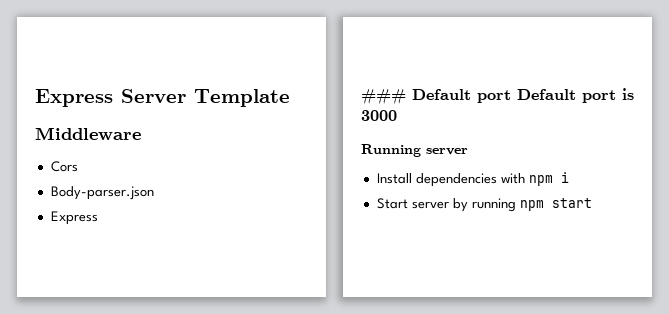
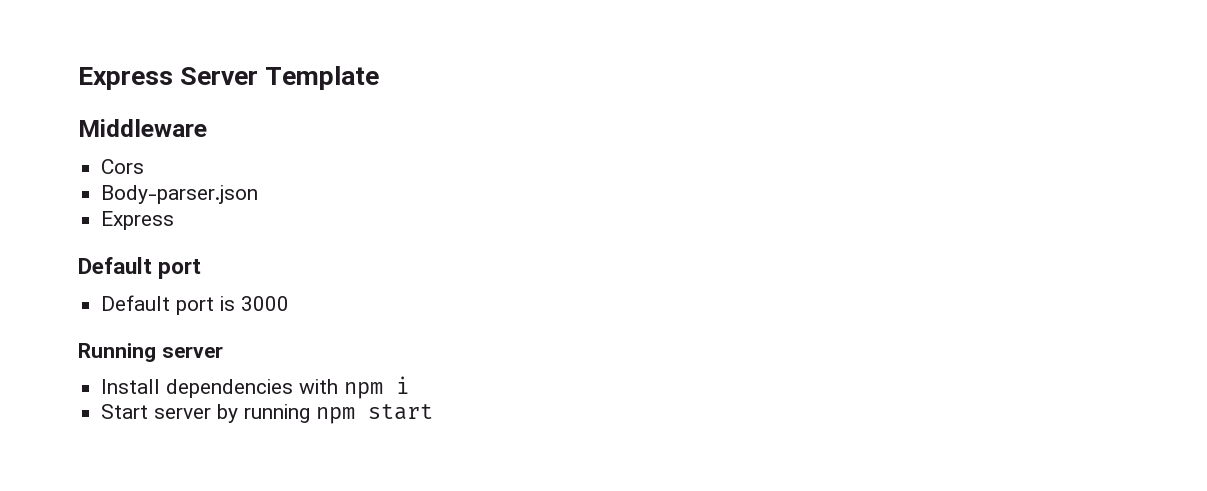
  Body-parser.json
  Express
- ### Default port Default port is 3000
+ Default port
+ Default port is 3000

